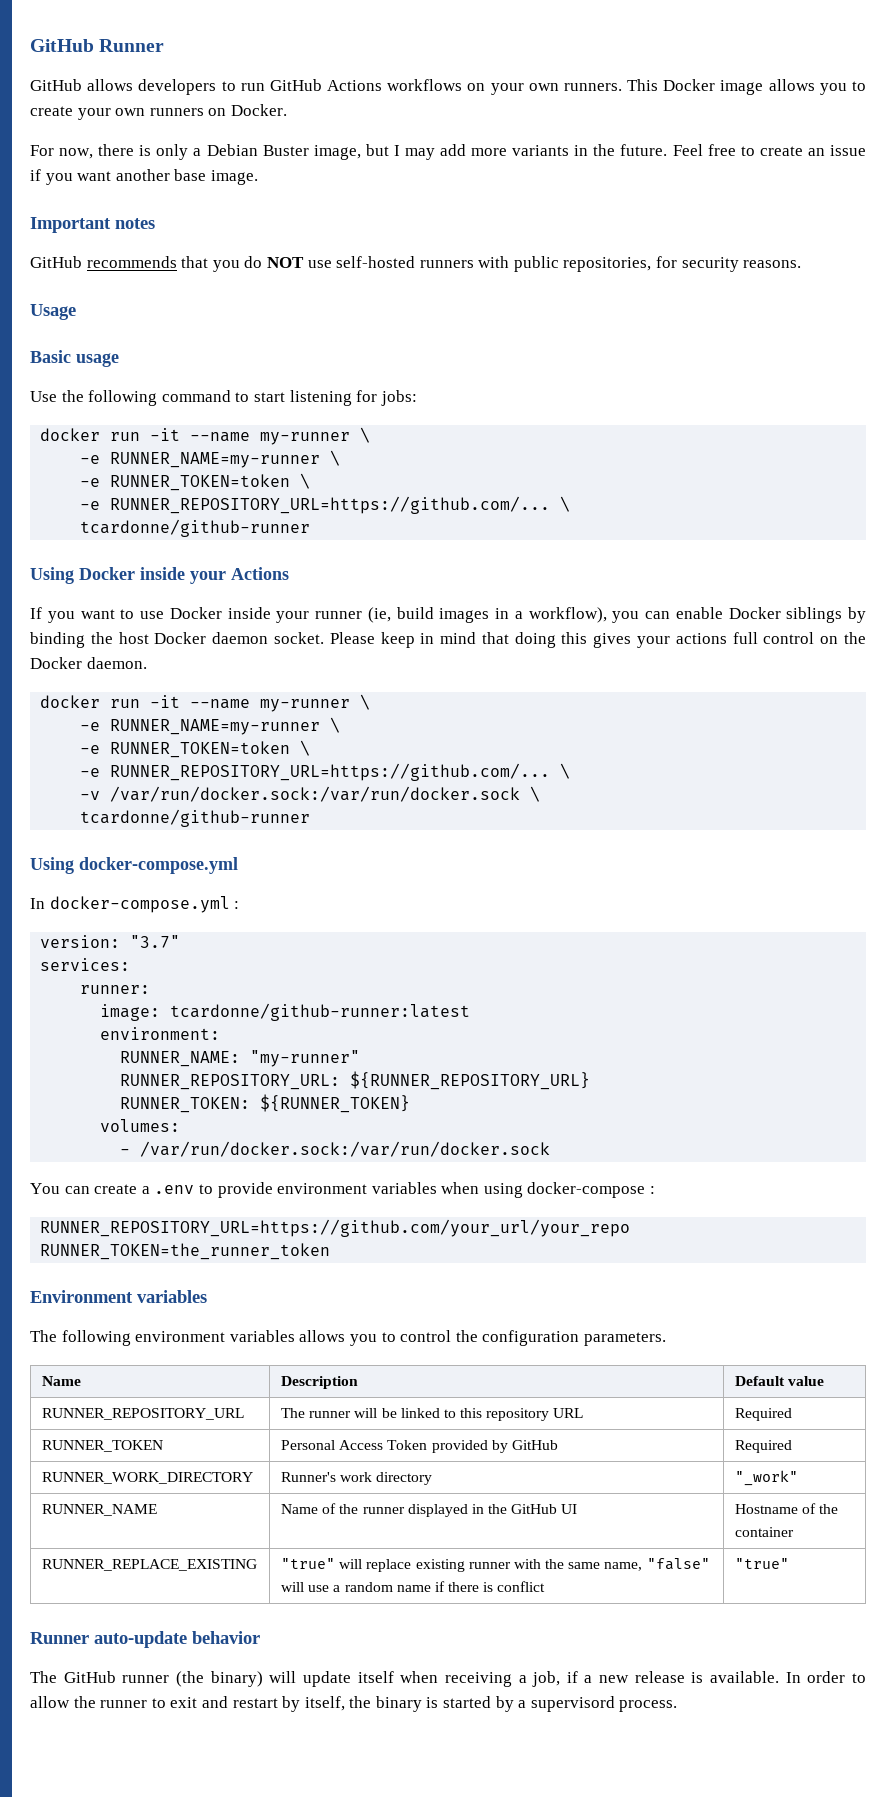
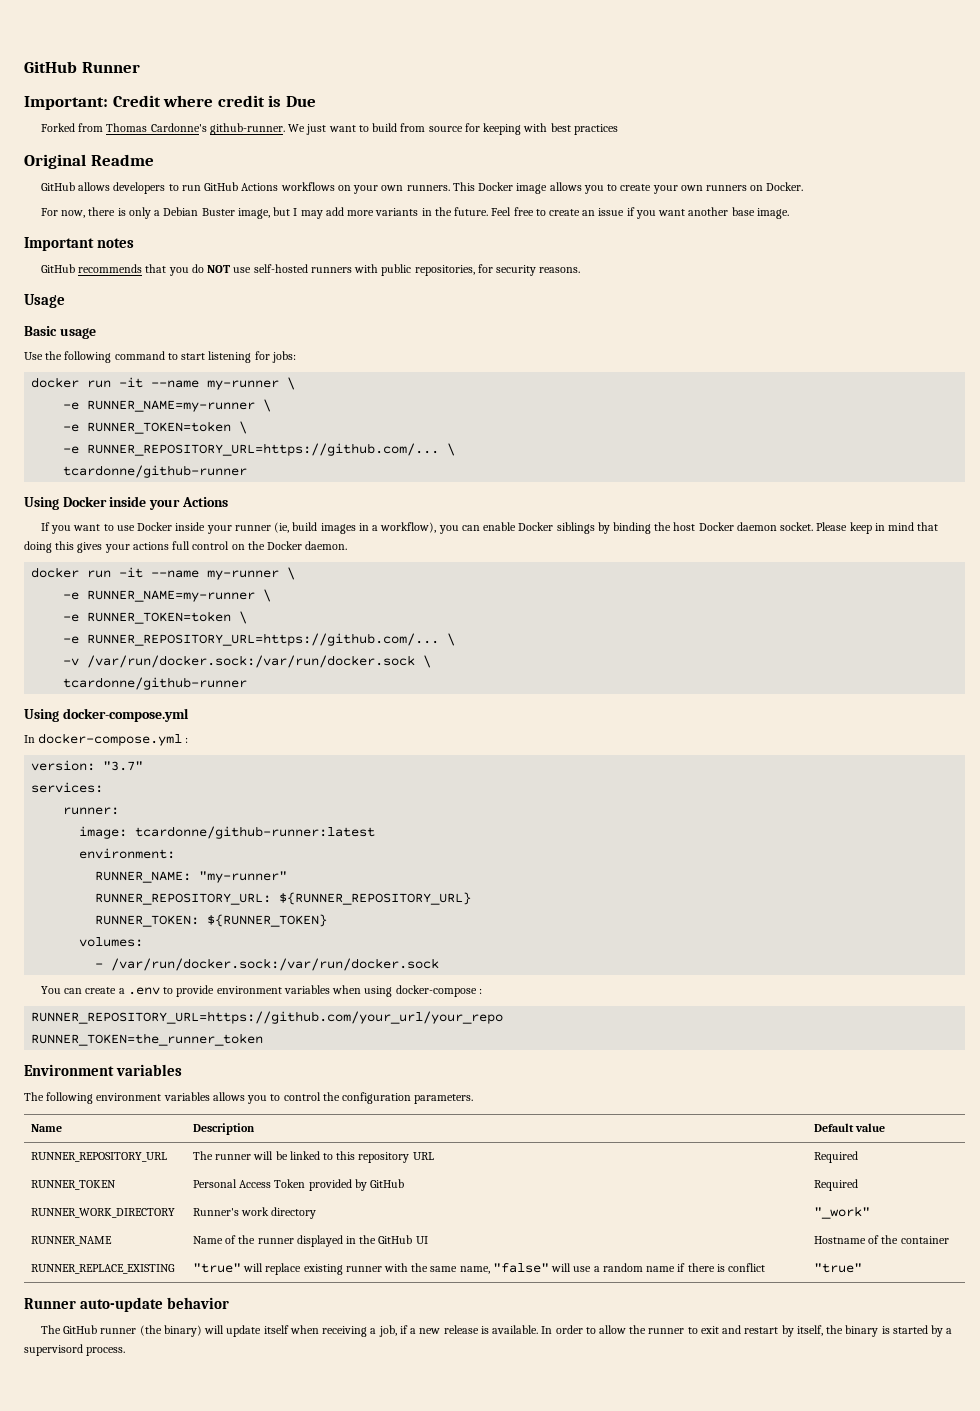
+ Important: Credit where credit is Due
+ Forked from Thomas Cardonne's github-runner. We just want to build from source for keeping with best practices
+ Original Readme

